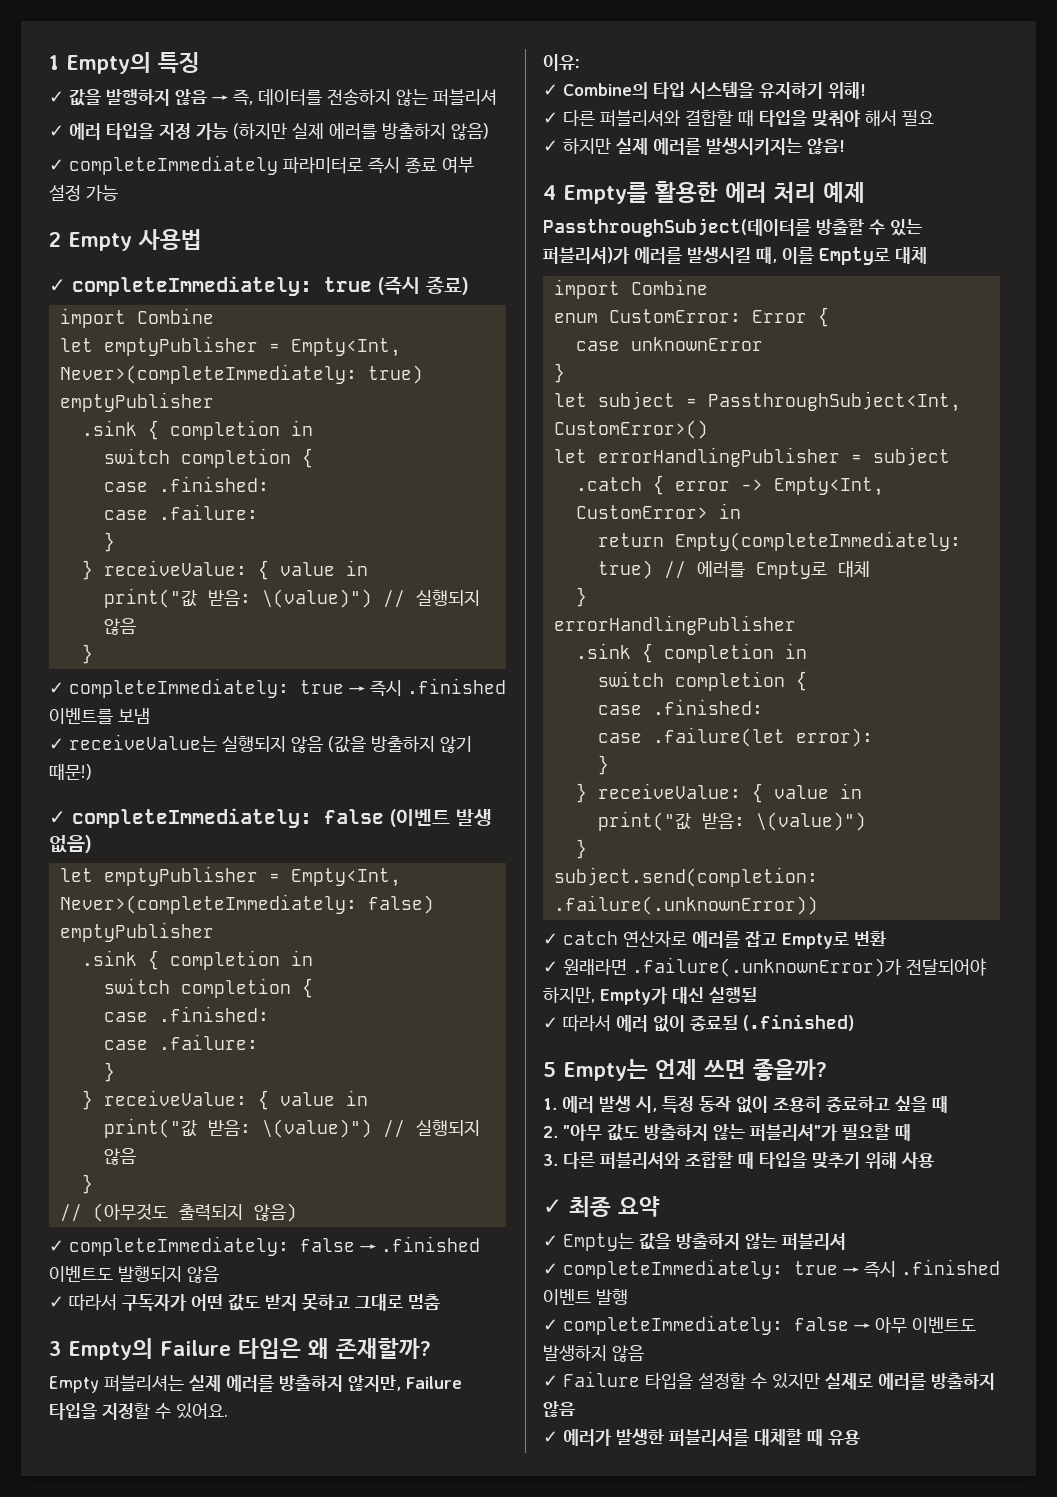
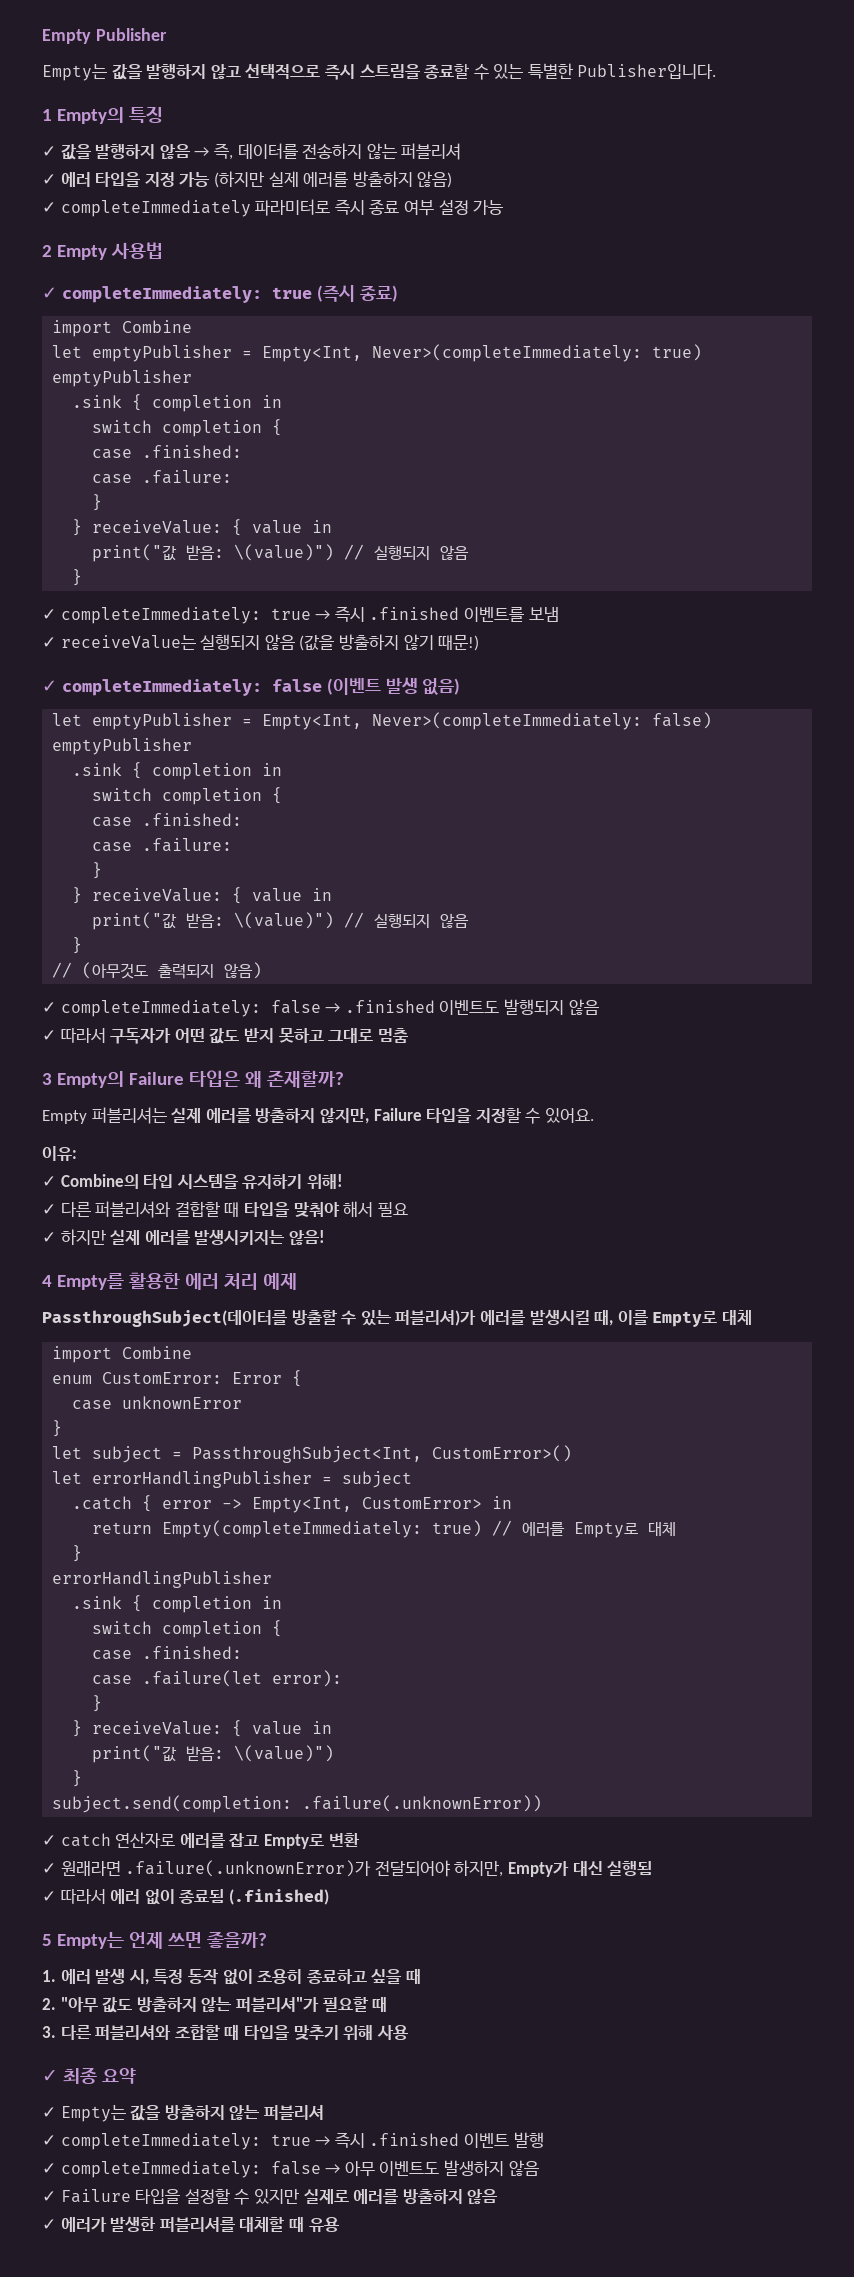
+ Empty Publisher
+ Empty는 값을 발행하지 않고 선택적으로 즉시 스트림을 종료할 수 있는 특별한 Publisher입니다.

